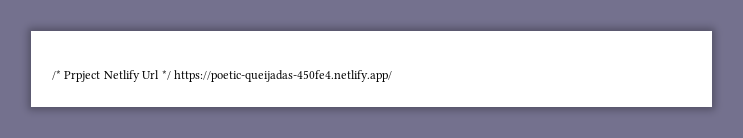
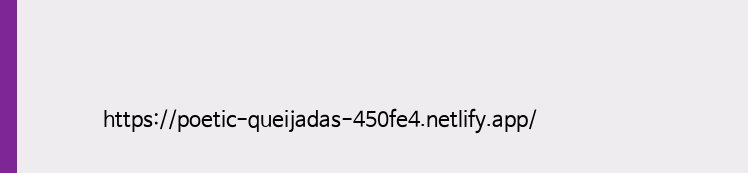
- /* Prpject Netlify Url */ https://poetic-queijadas-450fe4.netlify.app/
+ https://poetic-queijadas-450fe4.netlify.app/

